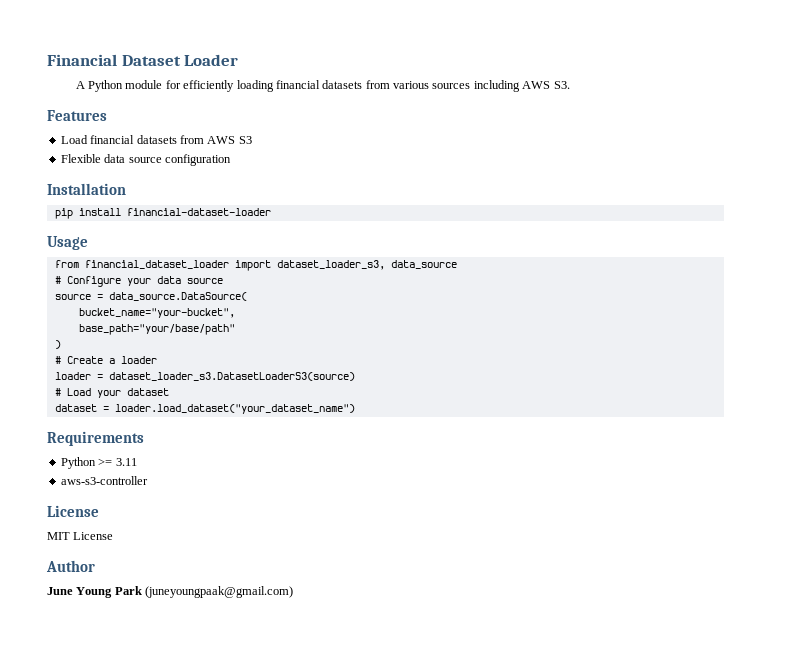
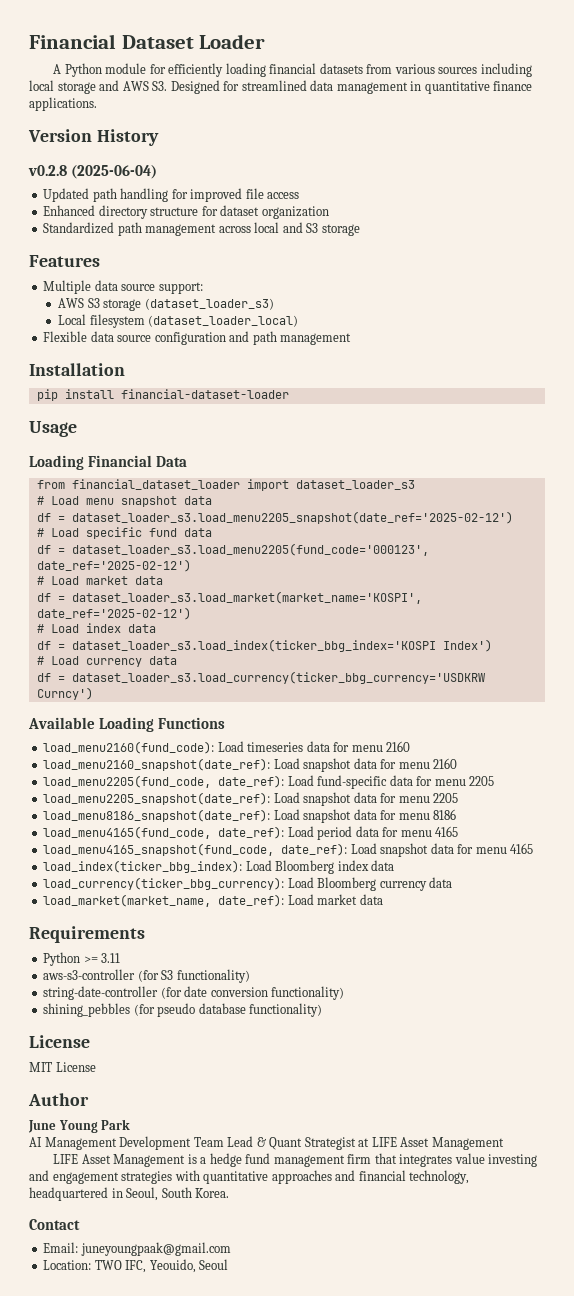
- A Python module for efficiently loading financial datasets from various sources including AWS S3.
+ A Python module for efficiently loading financial datasets from various sources including local storage and AWS S3. Designed for streamlined data management in quantitative finance applications.
+ Version History
+ v0.2.8 (2025-06-04)
+ Updated path handling for improved file access
+ Enhanced directory structure for dataset organization
+ Standardized path management across local and S3 storage
  Features
- Load financial datasets from AWS S3
+ Multiple data source support:
+ AWS S3 storage (dataset_loader_s3)
+ Local filesystem (dataset_loader_local)
- Flexible data source configuration
+ Flexible data source configuration and path management
+ Loading Financial Data
- from financial_dataset_loader import dataset_loader_s3, data_source
- # Configure your data source
- source = data_source.DataSource(
- bucket_name="your-bucket",
- base_path="your/base/path"
- )
- # Create a loader
- loader = dataset_loader_s3.DatasetLoaderS3(source)
- # Load your dataset
- dataset = loader.load_dataset("your_dataset_name")
+ from financial_dataset_loader import dataset_loader_s3
+ # Load menu snapshot data
+ df = dataset_loader_s3.load_menu2205_snapshot(date_ref='2025-02-12')
+ # Load specific fund data
+ df = dataset_loader_s3.load_menu2205(fund_code='000123', date_ref='2025-02-12')
+ # Load market data
+ df = dataset_loader_s3.load_market(market_name='KOSPI', date_ref='2025-02-12')
+ # Load index data
+ df = dataset_loader_s3.load_index(ticker_bbg_index='KOSPI Index')
+ # Load currency data
+ df = dataset_loader_s3.load_currency(ticker_bbg_currency='USDKRW Curncy')
+ Available Loading Functions
+ load_menu2160(fund_code): Load timeseries data for menu 2160
+ load_menu2160_snapshot(date_ref): Load snapshot data for menu 2160
+ load_menu2205(fund_code, date_ref): Load fund-specific data for menu 2205
+ load_menu2205_snapshot(date_ref): Load snapshot data for menu 2205
+ load_menu8186_snapshot(date_ref): Load snapshot data for menu 8186
+ load_menu4165(fund_code, date_ref): Load period data for menu 4165
+ load_menu4165_snapshot(fund_code, date_ref): Load snapshot data for menu 4165
+ load_index(ticker_bbg_index): Load Bloomberg index data
+ load_currency(ticker_bbg_currency): Load Bloomberg currency data
+ load_market(market_name, date_ref): Load market data
- aws-s3-controller
+ aws-s3-controller (for S3 functionality)
+ string-date-controller (for date conversion functionality)
+ shining_pebbles (for pseudo database functionality)
- June Young Park (juneyoungpaak@gmail.com)
+ June Young Park
+ AI Management Development Team Lead & Quant Strategist at LIFE Asset Management
+ LIFE Asset Management is a hedge fund management firm that integrates value investing and engagement strategies with quantitative approaches and financial technology, headquartered in Seoul, South Korea.
+ Contact
+ Email: juneyoungpaak@gmail.com
+ Location: TWO IFC, Yeouido, Seoul

